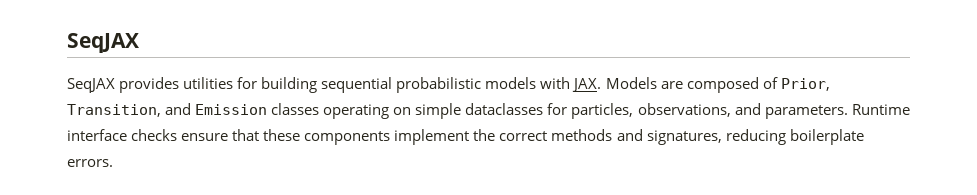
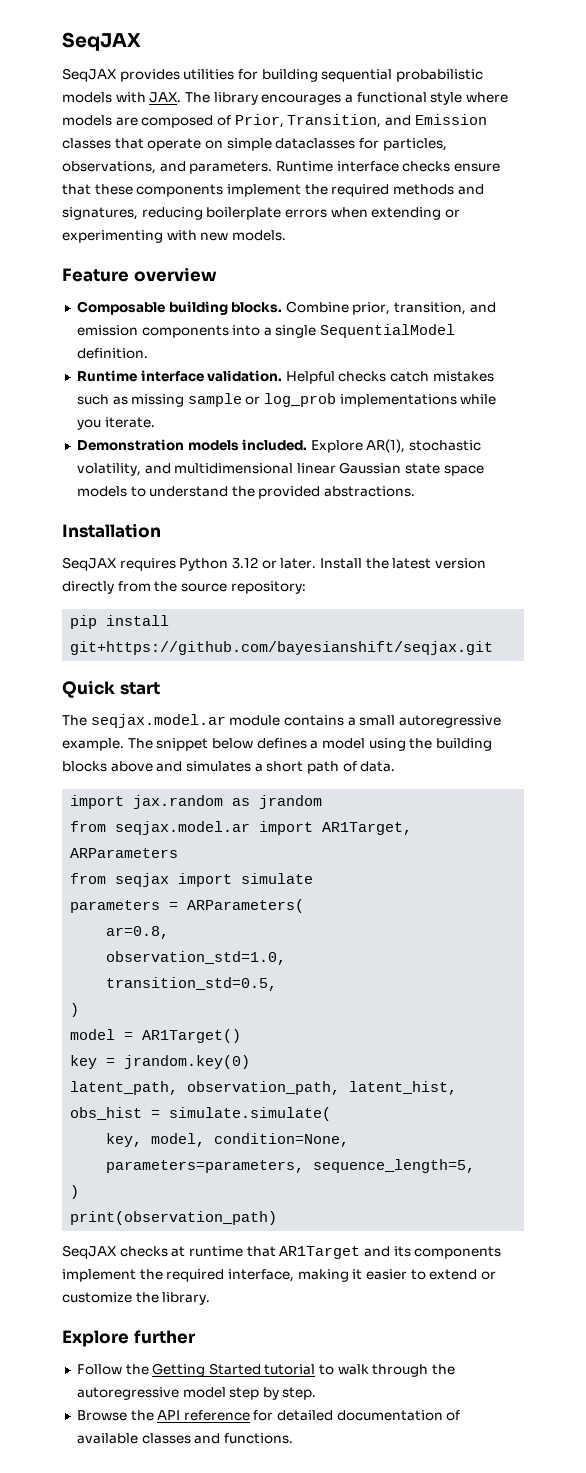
- SeqJAX provides utilities for building sequential probabilistic models with JAX. Models are composed of Prior, Transition, and Emission classes operating on simple dataclasses for particles, observations, and parameters.
+ SeqJAX provides utilities for building sequential probabilistic models with JAX. The library encourages a functional style where models are composed of Prior, Transition, and Emission classes that operate on simple dataclasses for particles, observations, and parameters.
- Runtime interface checks ensure that these components implement the correct methods and signatures, reducing boilerplate errors.
+ Runtime interface checks ensure that these components implement the required methods and signatures, reducing boilerplate errors when extending or experimenting with new models.
+ Feature overview
+ Composable building blocks. Combine prior, transition, and emission components into a single SequentialModel definition.
+ Runtime interface validation. Helpful checks catch mistakes such as missing sample or log_prob implementations while you iterate.
+ Demonstration models included. Explore AR(1), stochastic volatility, and multidimensional linear Gaussian state space models to understand the provided abstractions.
+ Installation
+ SeqJAX requires Python 3.12 or later. Install the latest version directly from the source repository:
+ pip install git+https://github.com/bayesianshift/seqjax.git
+ Quick start
+ The seqjax.model.ar module contains a small autoregressive example. The snippet below defines a model using the building blocks above and simulates a short path of data.
+ import jax.random as jrandom
+ from seqjax.model.ar import AR1Target, ARParameters
+ from seqjax import simulate
+ parameters = ARParameters(
+ ar=0.8,
+ observation_std=1.0,
+ transition_std=0.5,
+ )
+ model = AR1Target()
+ key = jrandom.key(0)
+ latent_path, observation_path, latent_hist, obs_hist = simulate.simulate(
+ key, model, condition=None, parameters=parameters, sequence_length=5,
+ )
+ print(observation_path)
+ SeqJAX checks at runtime that AR1Target and its components implement the required interface, making it easier to extend or customize the library.
+ Explore further
+ Follow the Getting Started tutorial to walk through the autoregressive model step by step.
+ Browse the API reference for detailed documentation of available classes and functions.

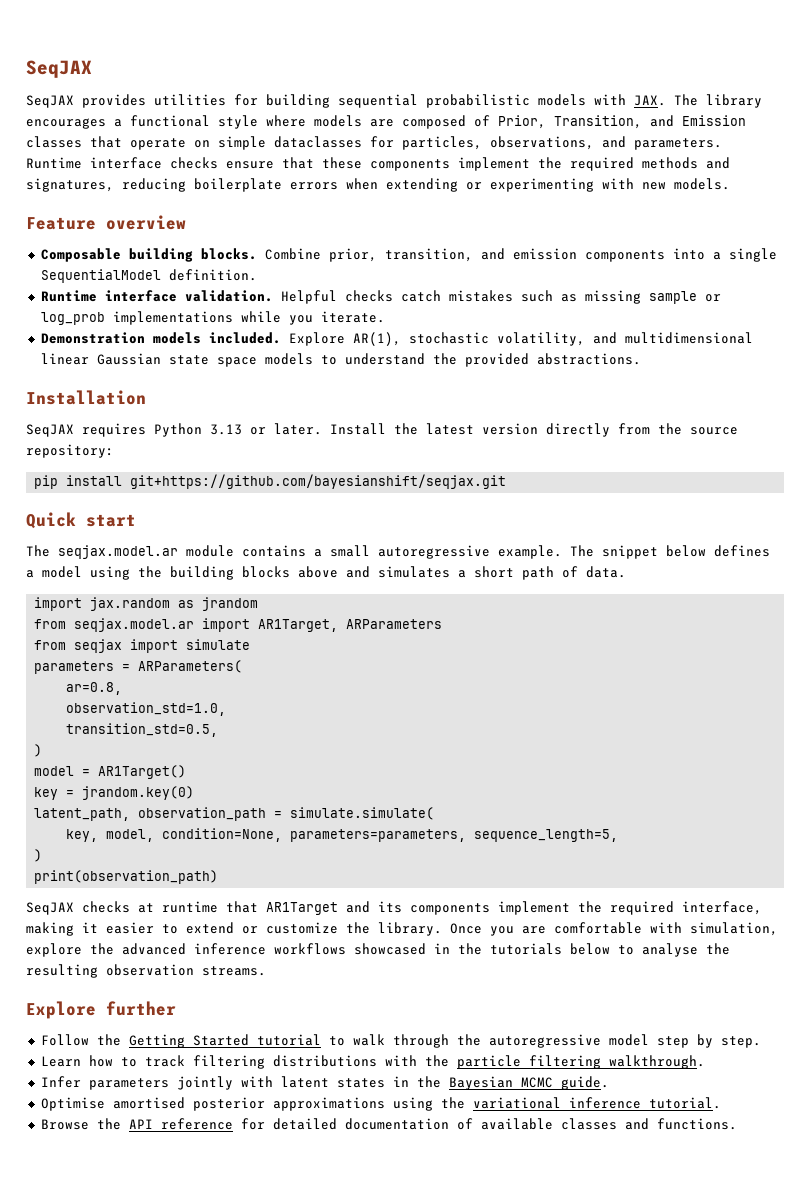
- SeqJAX requires Python 3.12 or later.
+ SeqJAX requires Python 3.13 or later.
- latent_path, observation_path, latent_hist, obs_hist = simulate.simulate(
+ latent_path, observation_path = simulate.simulate(
+ Once you are comfortable with simulation, explore the advanced inference workflows showcased in the tutorials below to analyse the resulting observation streams.
+ Learn how to track filtering distributions with the particle filtering walkthrough.
+ Infer parameters jointly with latent states in the Bayesian MCMC guide.
+ Optimise amortised posterior approximations using the variational inference tutorial.

